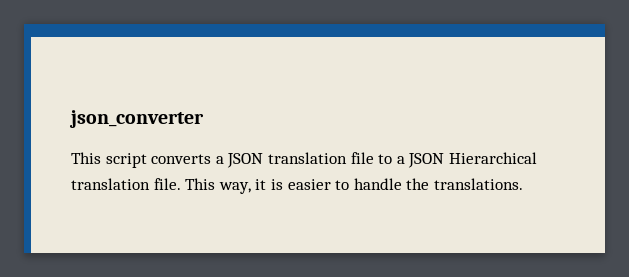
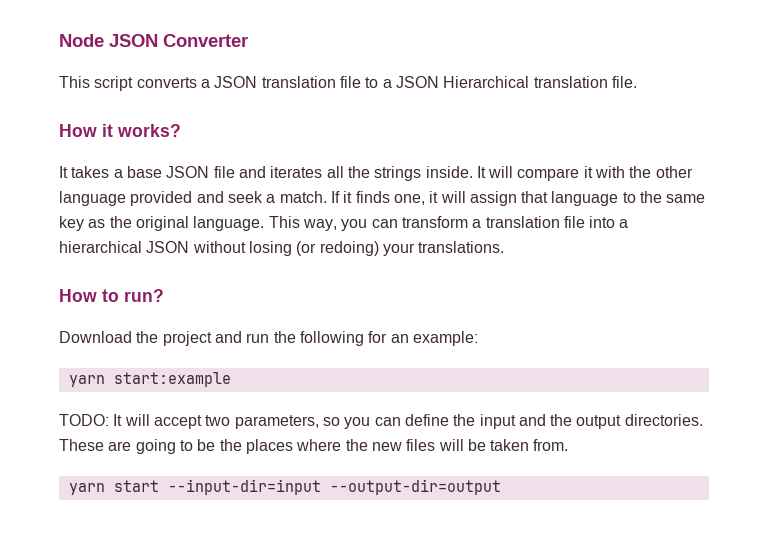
- json_converter
+ Node JSON Converter
- This script converts a JSON translation file to a JSON Hierarchical translation file. This way, it is easier to handle the translations.
+ This script converts a JSON translation file to a JSON Hierarchical translation file.
+ How it works?
+ It takes a base JSON file and iterates all the strings inside. It will compare it with the other language provided and seek a match. If it finds one, it will assign that language to the same key as the original language. This way, you can transform a translation file into a hierarchical JSON without losing (or redoing) your translations.
+ How to run?
+ Download the project and run the following for an example:
+ yarn start:example
+ TODO: It will accept two parameters, so you can define the input and the output directories. These are going to be the places where the new files will be taken from.
+ yarn start --input-dir=input --output-dir=output

